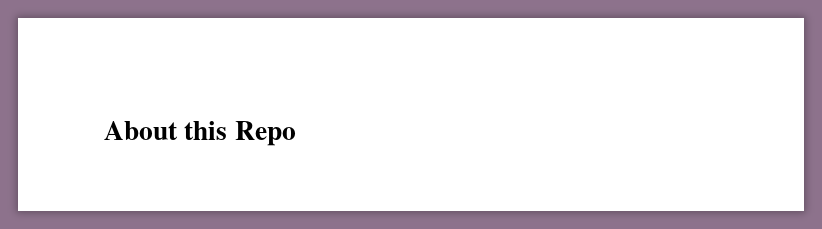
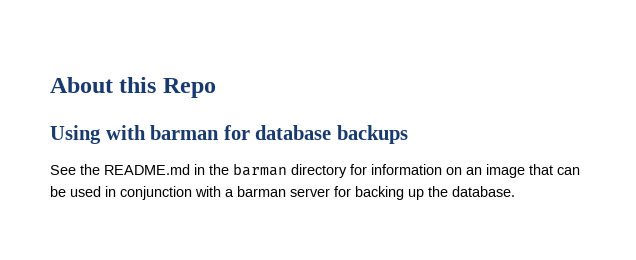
+ Using with barman for database backups
+ See the README.md in the barman directory for information on an image that can be used in conjunction with a barman server for backing up the database.

